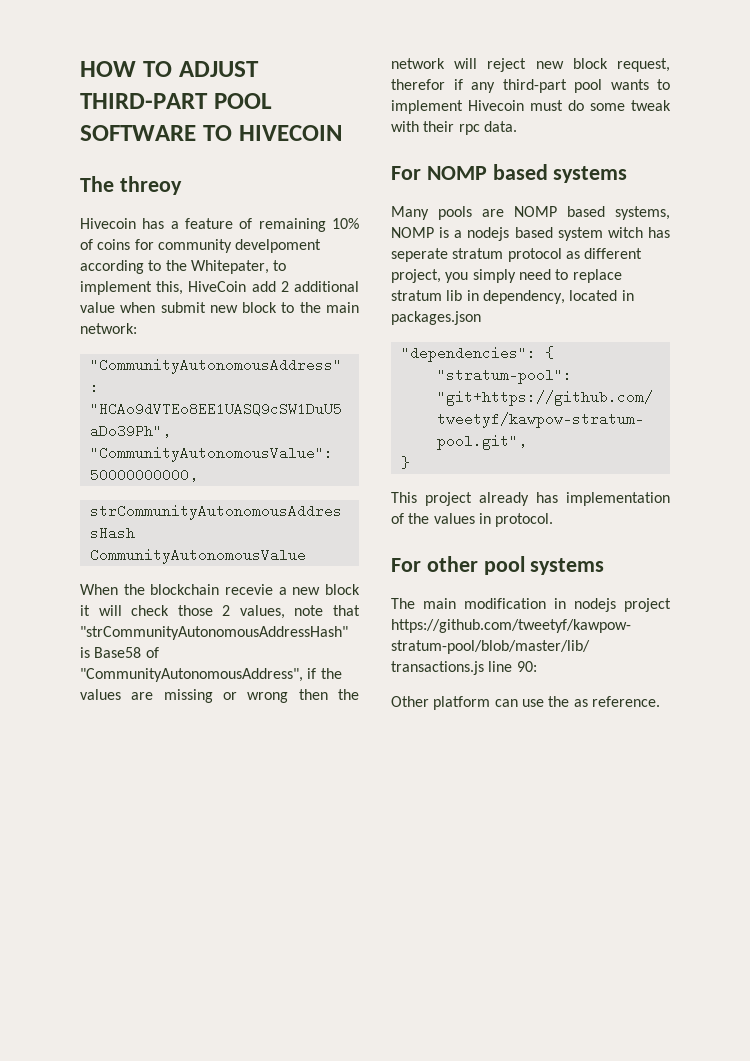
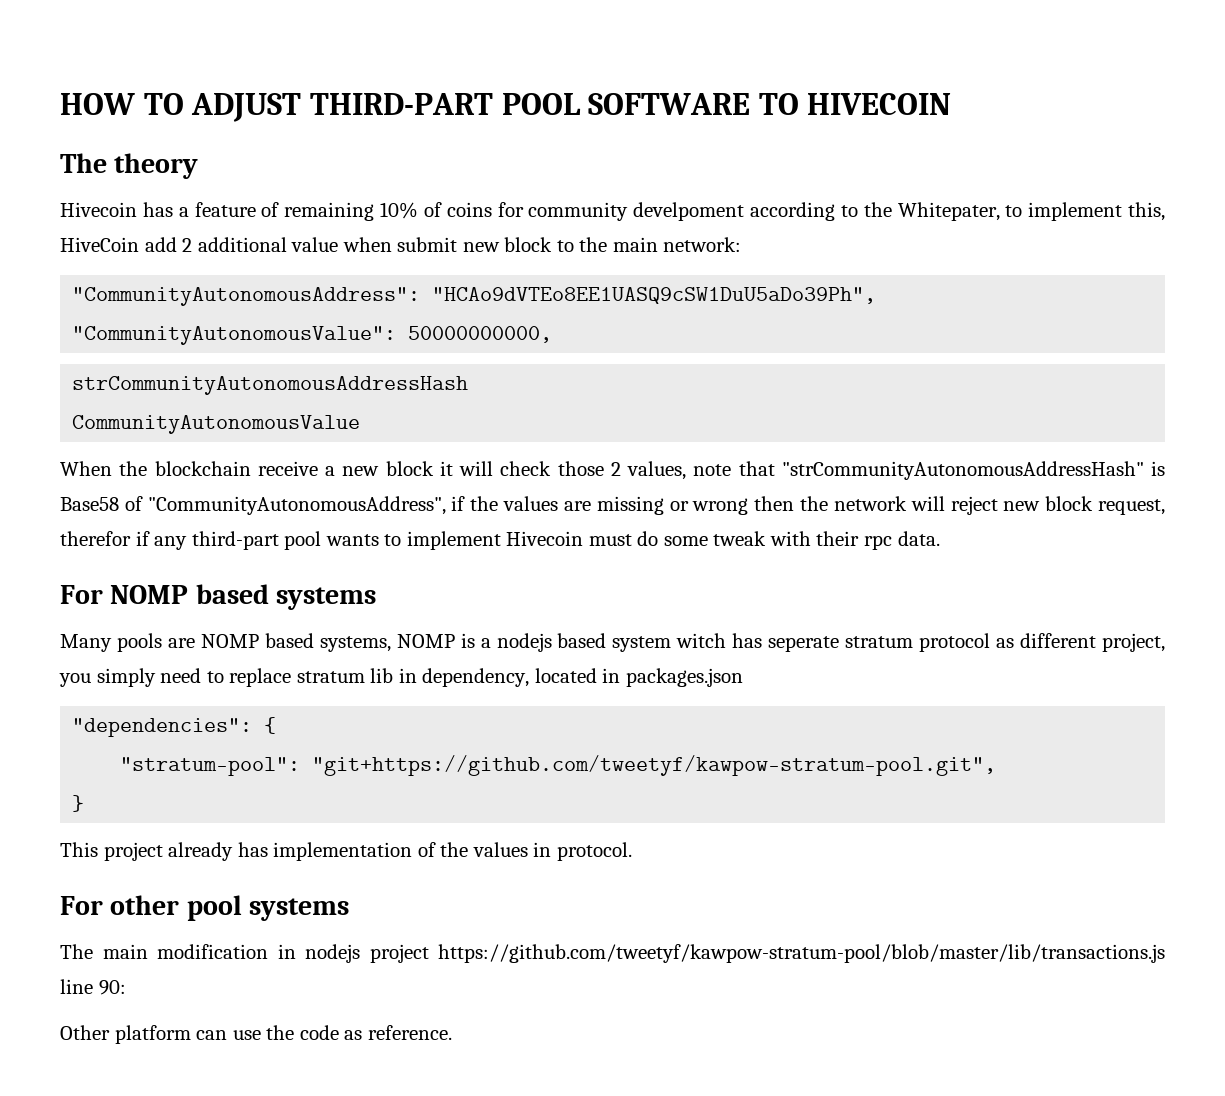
- The threoy
+ The theory
- When the blockchain recevie a new block it will check those 2 values, note that "strCommunityAutonomousAddressHash" is Base58 of "CommunityAutonomousAddress", if the values are missing or wrong then the network will reject new block request, therefor if any third-part pool wants to implement Hivecoin must do some tweak with their rpc data.
+ When the blockchain receive a new block it will check those 2 values, note that "strCommunityAutonomousAddressHash" is Base58 of "CommunityAutonomousAddress", if the values are missing or wrong then the network will reject new block request, therefor if any third-part pool wants to implement Hivecoin must do some tweak with their rpc data.
- Other platform can use the as reference.
+ Other platform can use the code as reference.

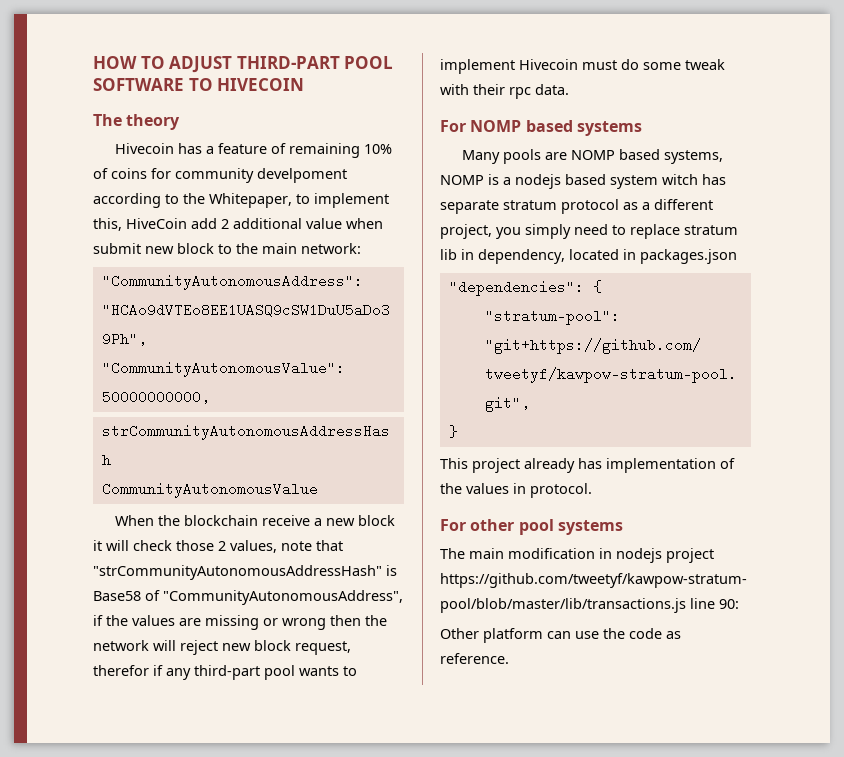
- Hivecoin has a feature of remaining 10% of coins for community develpoment according to the Whitepater, to implement this, HiveCoin add 2 additional value when submit new block to the main network:
+ Hivecoin has a feature of remaining 10% of coins for community develpoment according to the Whitepaper, to implement this, HiveCoin add 2 additional value when submit new block to the main network:
- Many pools are NOMP based systems, NOMP is a nodejs based system witch has seperate stratum protocol as different project, you simply need to replace stratum lib in dependency, located in packages.json
+ Many pools are NOMP based systems, NOMP is a nodejs based system witch has separate stratum protocol as a different project, you simply need to replace stratum lib in dependency, located in packages.json

